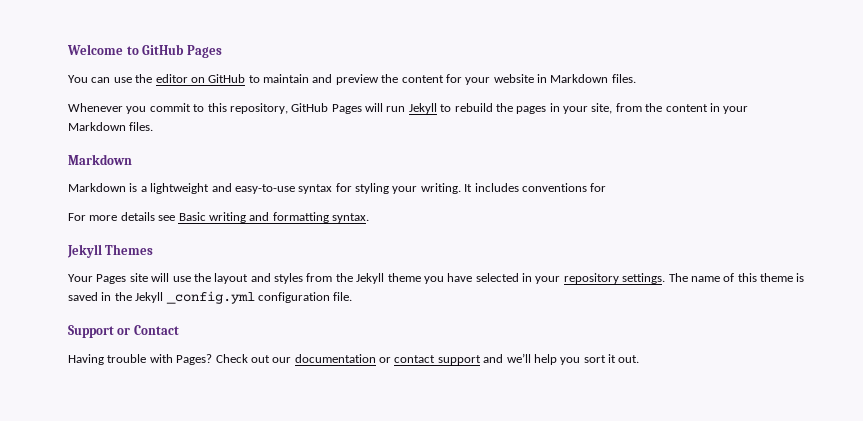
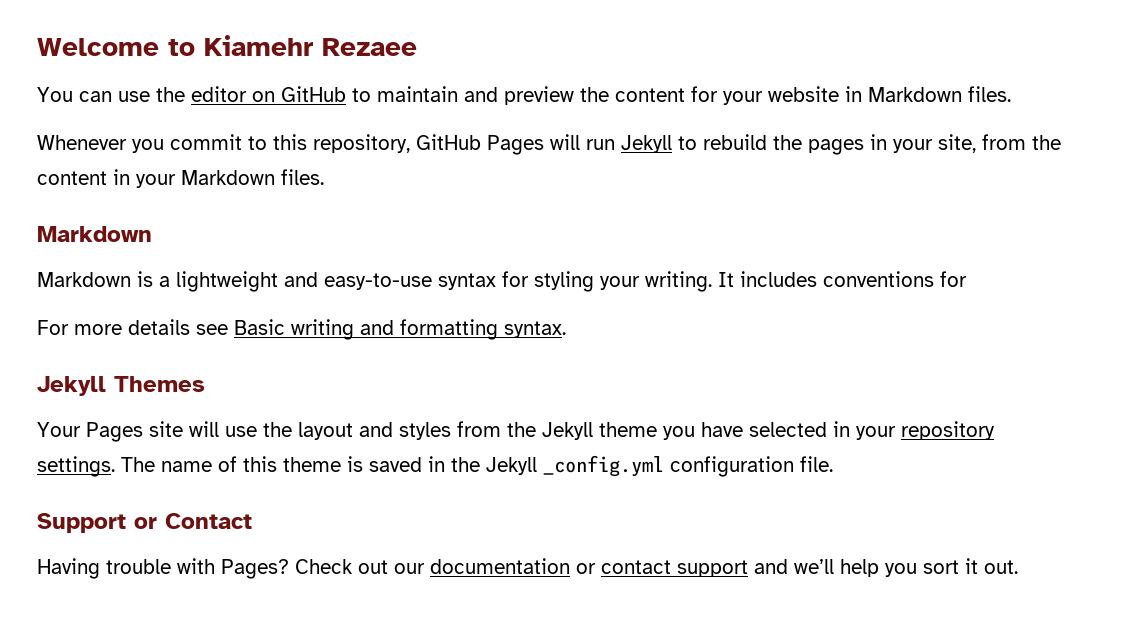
- Welcome to GitHub Pages
+ Welcome to Kiamehr Rezaee

